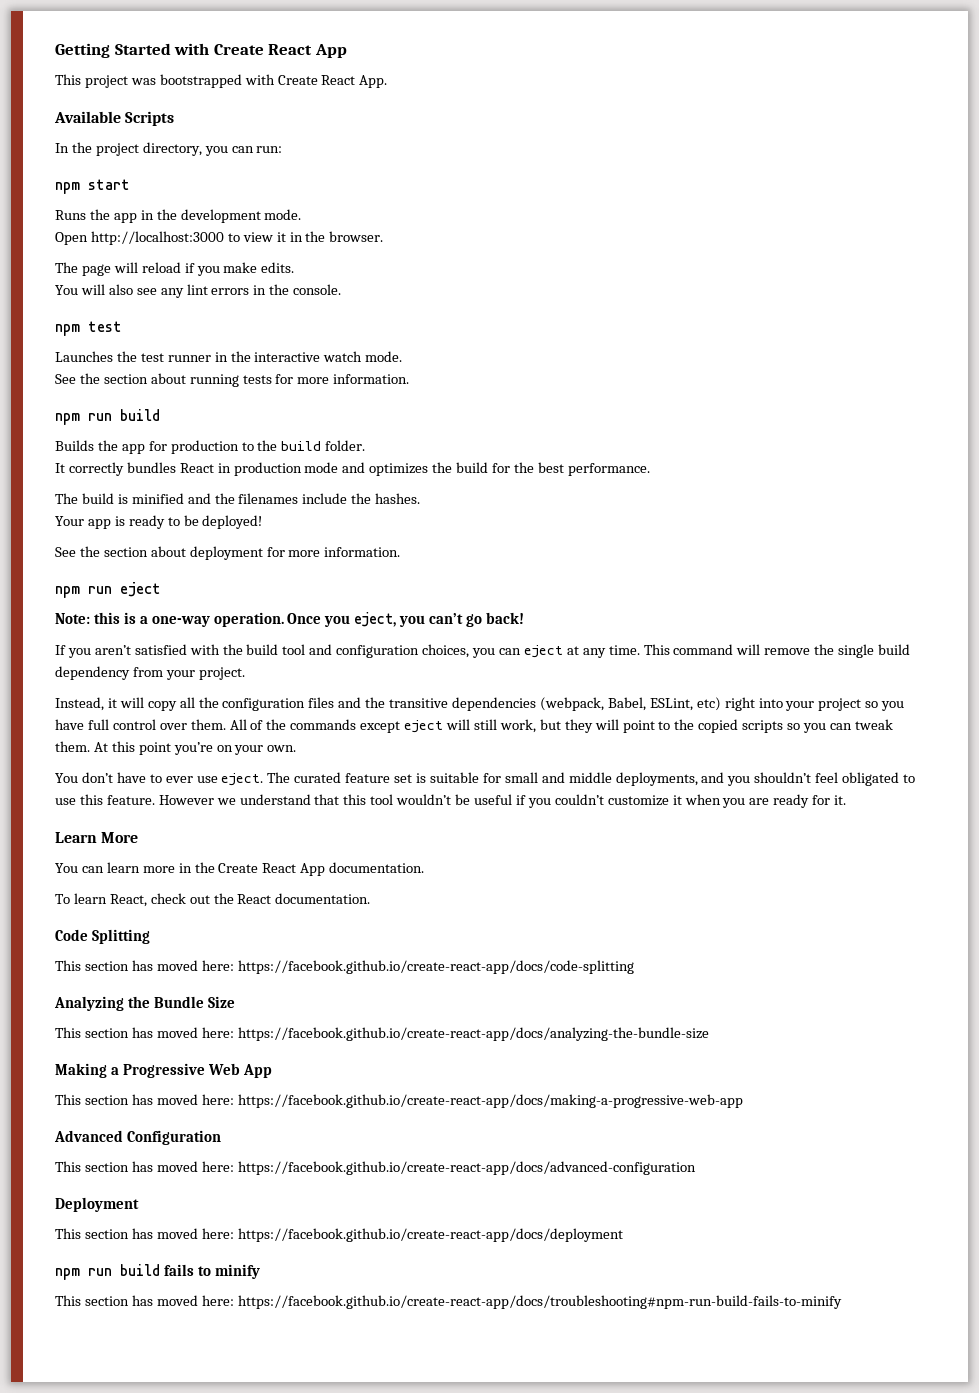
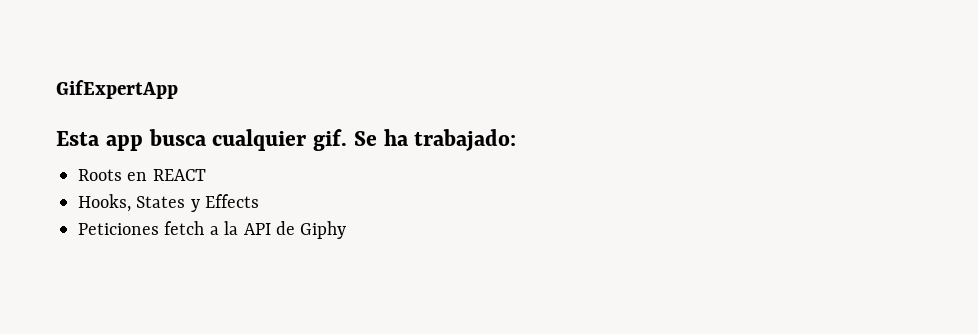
- Getting Started with Create React App
- This project was bootstrapped with Create React App.
- Available Scripts
- In the project directory, you can run:
- npm start
- Runs the app in the development mode.
- Open http://localhost:3000 to view it in the browser.
- The page will reload if you make edits.
- You will also see any lint errors in the console.
- npm test
- Launches the test runner in the interactive watch mode.
- See the section about running tests for more information.
- npm run build
- Builds the app for production to the build folder.
- It correctly bundles React in production mode and optimizes the build for the best performance.
- The build is minified and the filenames include the hashes.
- Your app is ready to be deployed!
- See the section about deployment for more information.
- npm run eject
- Note: this is a one-way operation. Once you eject, you can’t go back!
- If you aren’t satisfied with the build tool and configuration choices, you can eject at any time. This command will remove the single build dependency from your project.
- Instead, it will copy all the configuration files and the transitive dependencies (webpack, Babel, ESLint, etc) right into your project so you have full control over them. All of the commands except eject will still work, but they will point to the copied scripts so you can tweak them. At this point you’re on your own.
- You don’t have to ever use eject. The curated feature set is suitable for small and middle deployments, and you shouldn’t feel obligated to use this feature. However we understand that this tool wouldn’t be useful if you couldn’t customize it when you are ready for it.
- Learn More
- You can learn more in the Create React App documentation.
- To learn React, check out the React documentation.
- Code Splitting
- This section has moved here: https://facebook.github.io/create-react-app/docs/code-splitting
- Analyzing the Bundle Size
- This section has moved here: https://facebook.github.io/create-react-app/docs/analyzing-the-bundle-size
- Making a Progressive Web App
- This section has moved here: https://facebook.github.io/create-react-app/docs/making-a-progressive-web-app
- Advanced Configuration
- This section has moved here: https://facebook.github.io/create-react-app/docs/advanced-configuration
- Deployment
- This section has moved here: https://facebook.github.io/create-react-app/docs/deployment
- npm run build fails to minify
- This section has moved here: https://facebook.github.io/create-react-app/docs/troubleshooting#npm-run-build-fails-to-minify
+ GifExpertApp
+ Esta app busca cualquier gif. Se ha trabajado:
+ Roots en REACT
+ Hooks, States y Effects
+ Peticiones fetch a la API de Giphy

